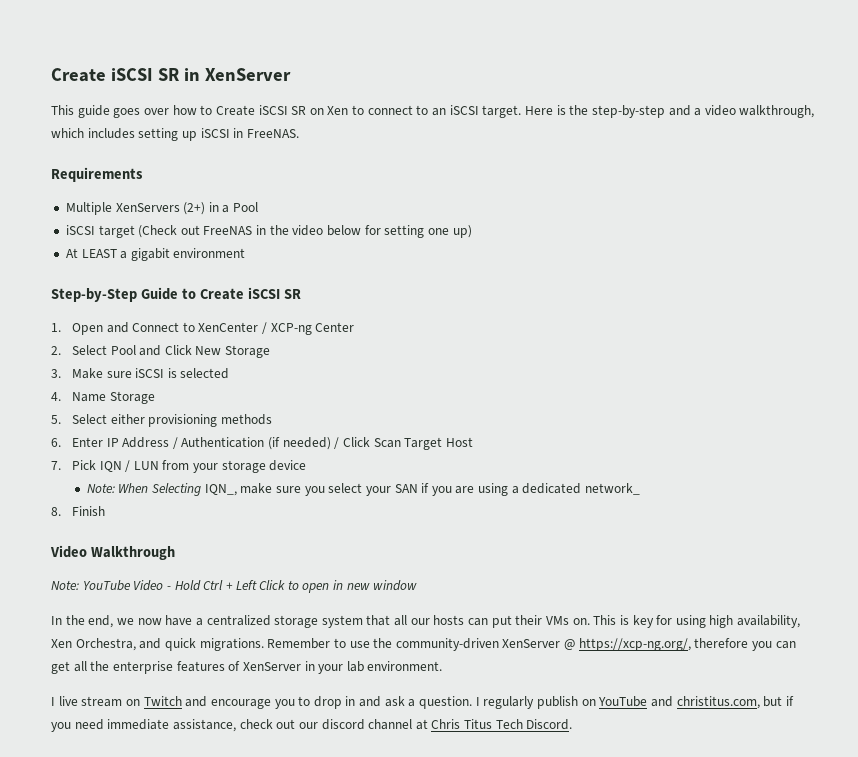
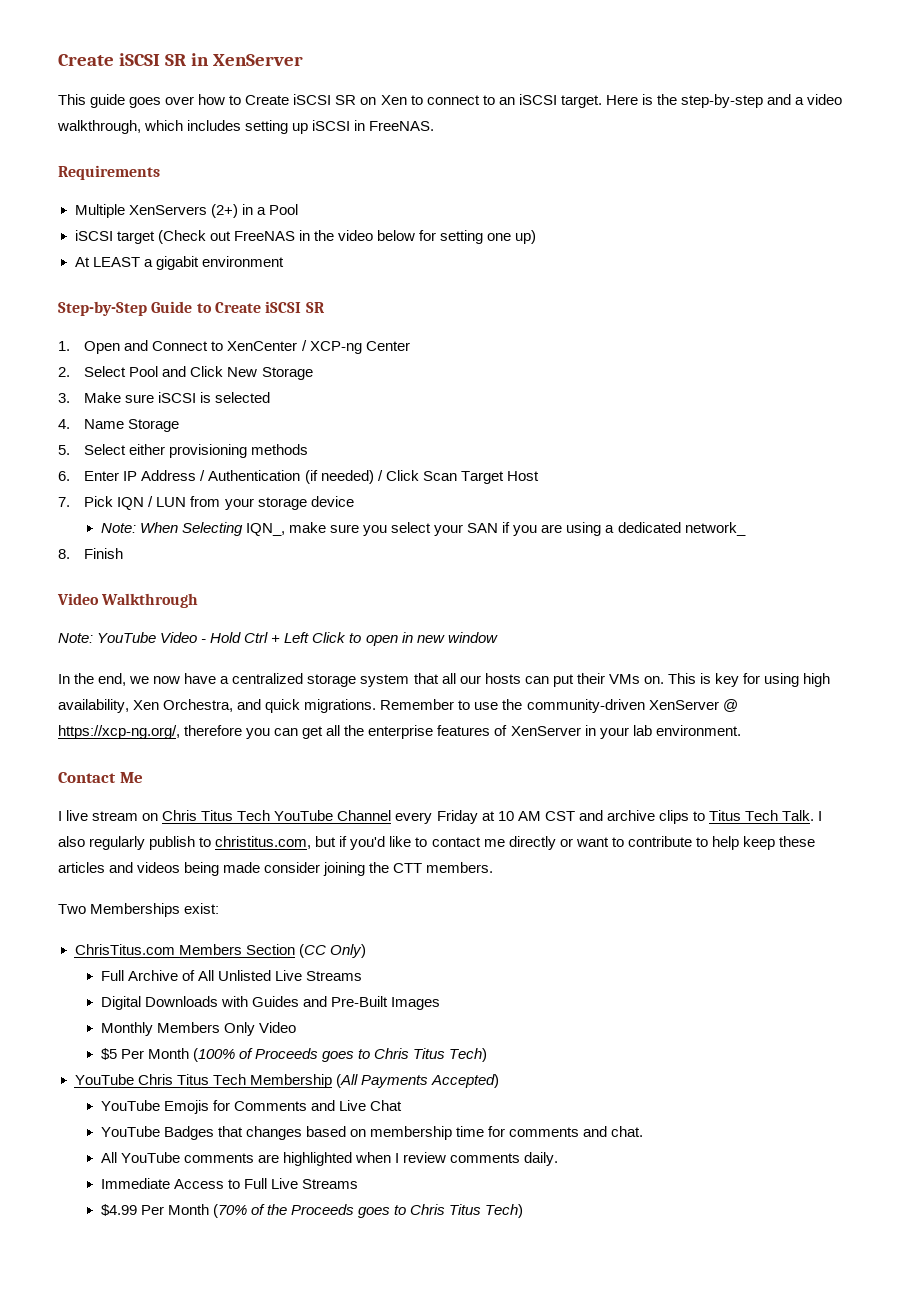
+ Contact Me
- I live stream on Twitch and encourage you to drop in and ask a question. I regularly publish on YouTube and christitus.com, but if you need immediate assistance, check out our discord channel at Chris Titus Tech Discord.
+ I live stream on Chris Titus Tech YouTube Channel every Friday at 10 AM CST and archive clips to Titus Tech Talk. I also regularly publish to christitus.com, but if you'd like to contact me directly or want to contribute to help keep these articles and videos being made consider joining the CTT members.
+ Two Memberships exist:
+ ChrisTitus.com Members Section (CC Only)
+ Full Archive of All Unlisted Live Streams
+ Digital Downloads with Guides and Pre-Built Images
+ Monthly Members Only Video
+ $5 Per Month (100% of Proceeds goes to Chris Titus Tech)
+ YouTube Chris Titus Tech Membership (All Payments Accepted)
+ YouTube Emojis for Comments and Live Chat
+ YouTube Badges that changes based on membership time for comments and chat.
+ All YouTube comments are highlighted when I review comments daily.
+ Immediate Access to Full Live Streams
+ $4.99 Per Month (70% of the Proceeds goes to Chris Titus Tech)

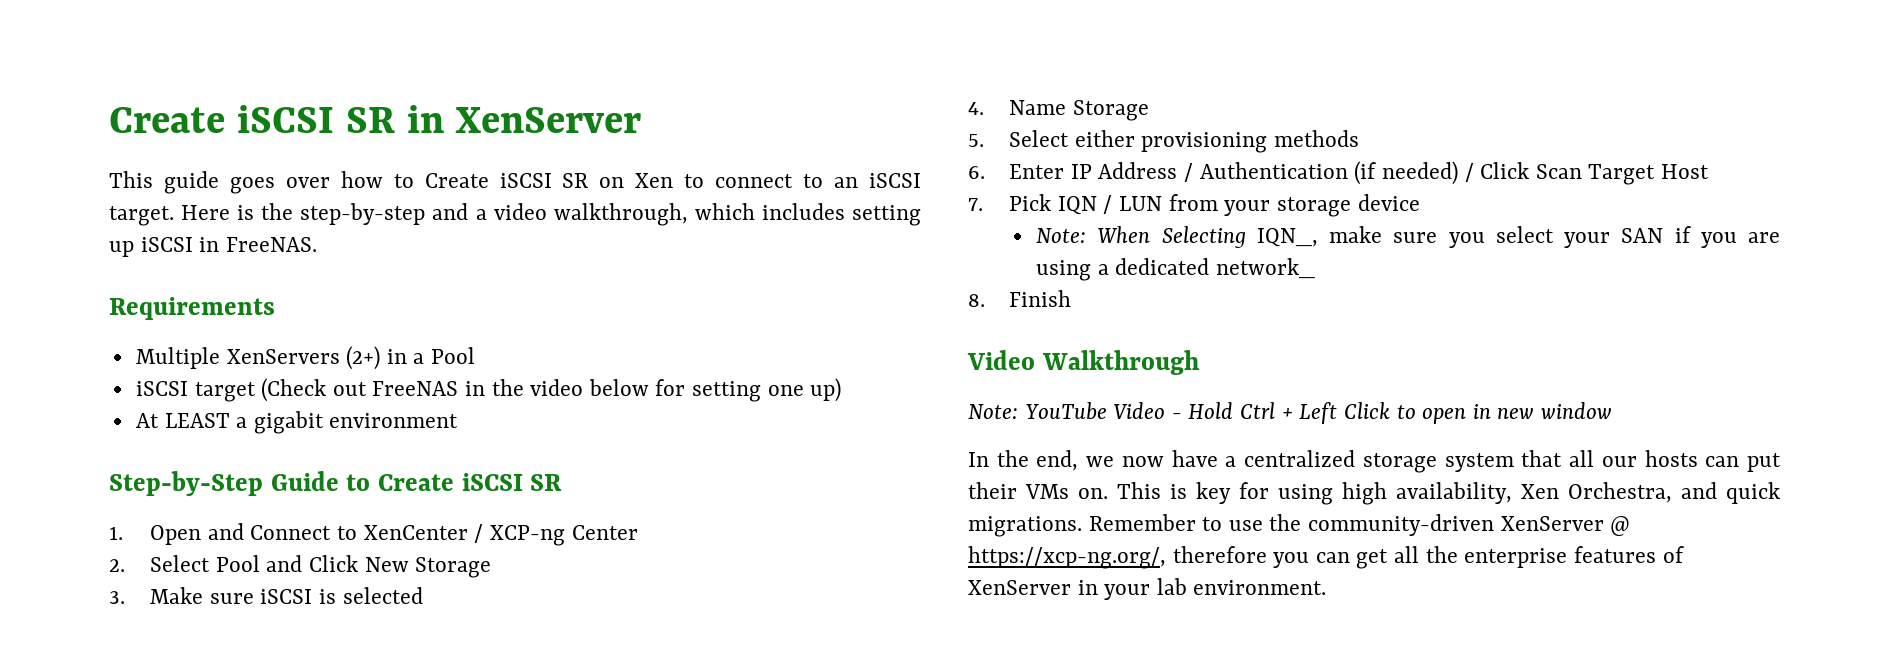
- Contact Me
- I live stream on Chris Titus Tech YouTube Channel every Friday at 10 AM CST and archive clips to Titus Tech Talk. I also regularly publish to christitus.com, but if you'd like to contact me directly or want to contribute to help keep these articles and videos being made consider joining the CTT members.
- Two Memberships exist:
- ChrisTitus.com Members Section (CC Only)
- Full Archive of All Unlisted Live Streams
- Digital Downloads with Guides and Pre-Built Images
- Monthly Members Only Video
- $5 Per Month (100% of Proceeds goes to Chris Titus Tech)
- YouTube Chris Titus Tech Membership (All Payments Accepted)
- YouTube Emojis for Comments and Live Chat
- YouTube Badges that changes based on membership time for comments and chat.
- All YouTube comments are highlighted when I review comments daily.
- Immediate Access to Full Live Streams
- $4.99 Per Month (70% of the Proceeds goes to Chris Titus Tech)

